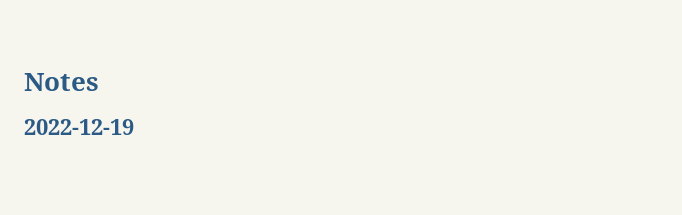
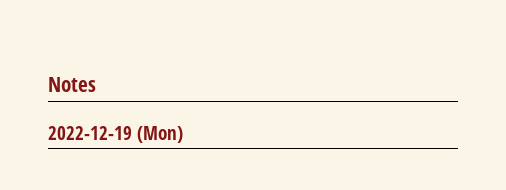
- 2022-12-19
+ 2022-12-19 (Mon)

